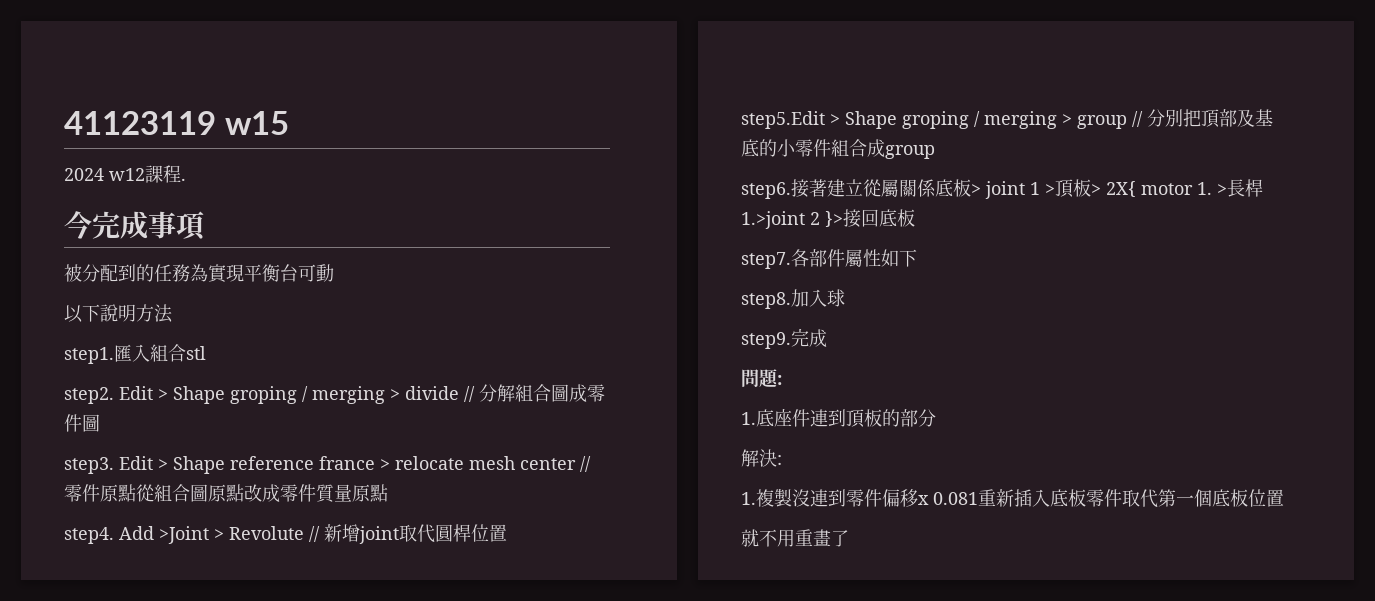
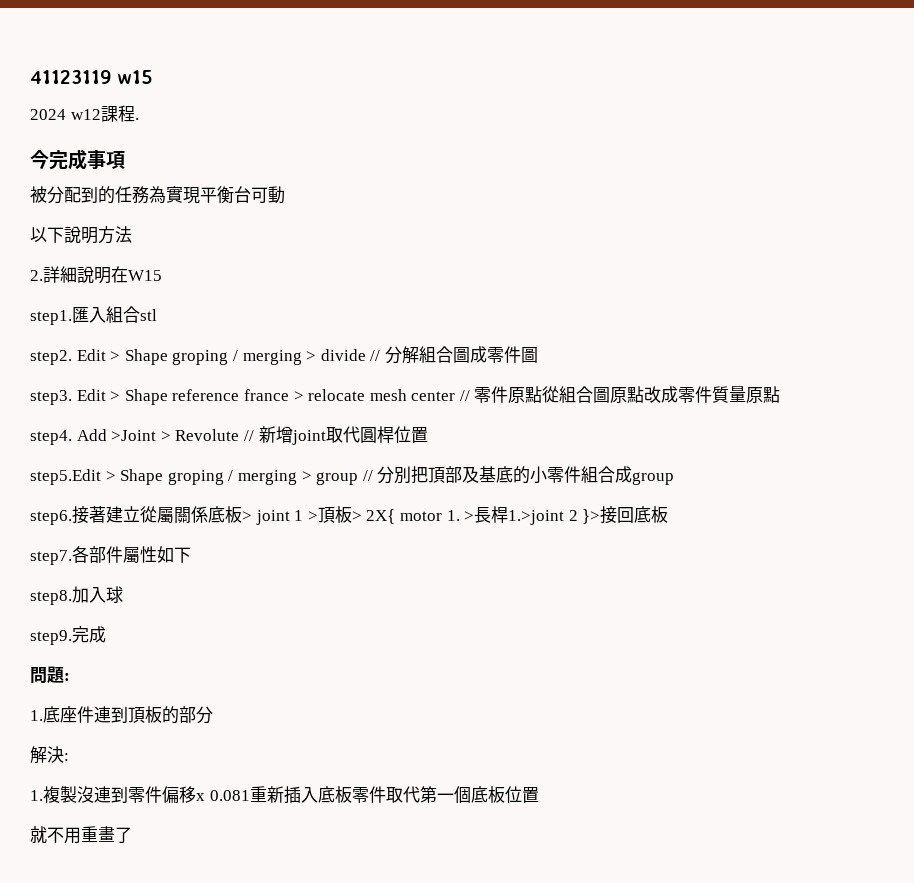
+ 2.詳細說明在W15

